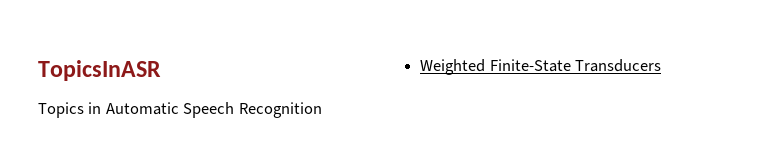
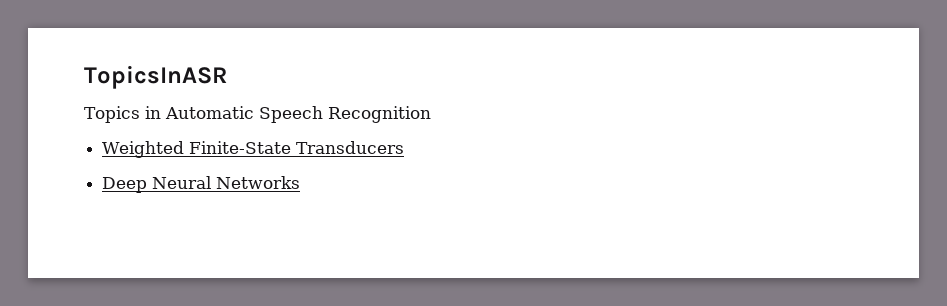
+ Deep Neural Networks

